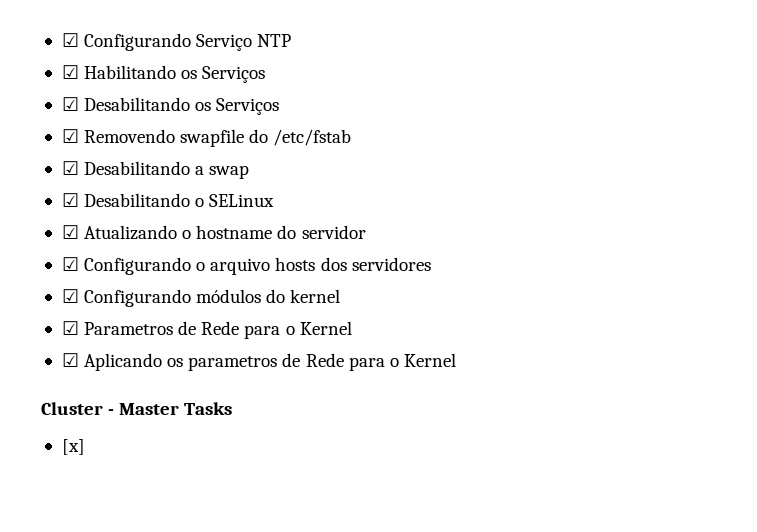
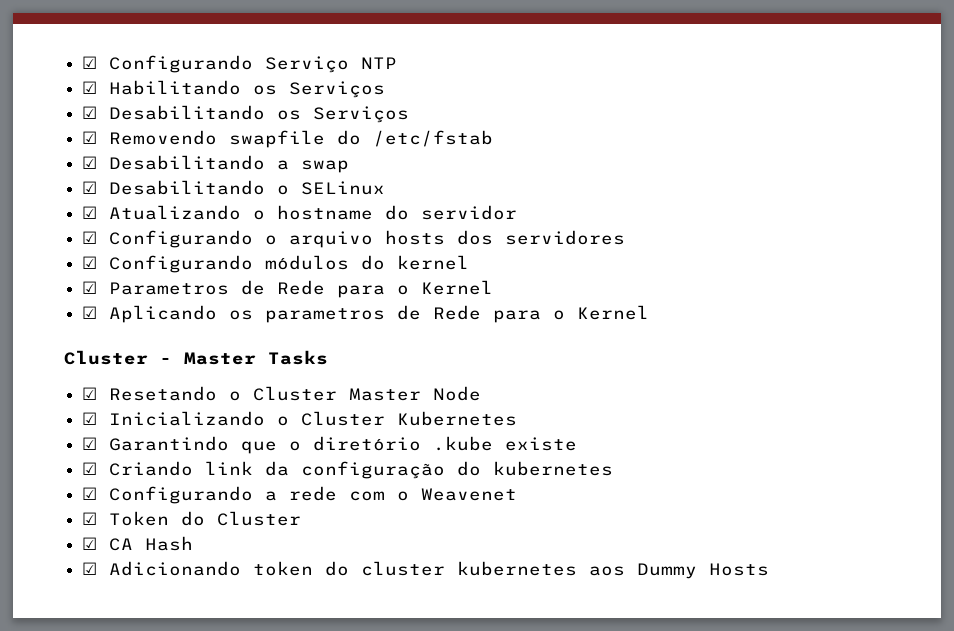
- [x]
+ ☑ Resetando o Cluster Master Node
+ ☑ Inicializando o Cluster Kubernetes
+ ☑ Garantindo que o diretório .kube existe
+ ☑ Criando link da configuração do kubernetes
+ ☑ Configurando a rede com o Weavenet
+ ☑ Token do Cluster
+ ☑ CA Hash
+ ☑ Adicionando token do cluster kubernetes aos Dummy Hosts

